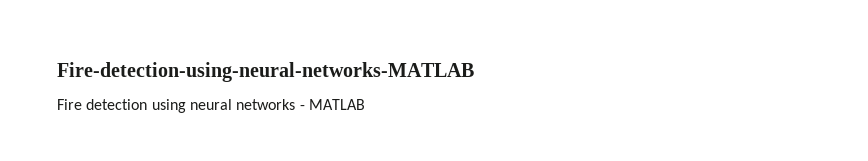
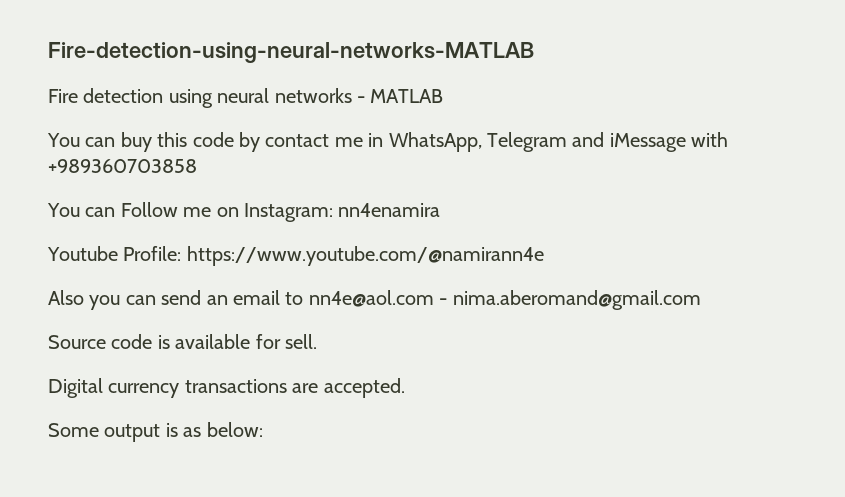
+ You can buy this code by contact me in WhatsApp, Telegram and iMessage with +989360703858
+ You can Follow me on Instagram: nn4enamira
+ Youtube Profile: https://www.youtube.com/@namirann4e
+ Also you can send an email to nn4e@aol.com - nima.aberomand@gmail.com
+ Source code is available for sell.
+ Digital currency transactions are accepted.
+ Some output is as below:

